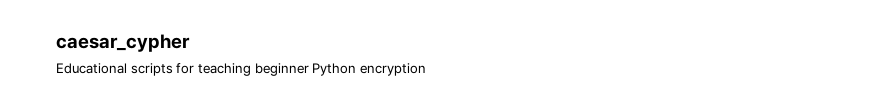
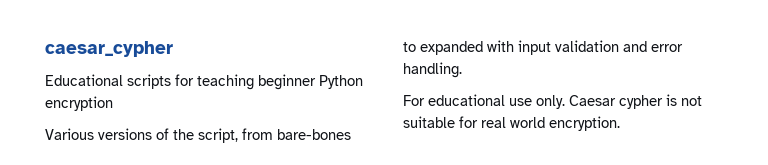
+ Various versions of the script, from bare-bones to expanded with input validation and error handling.
+ For educational use only. Caesar cypher is not suitable for real world encryption.

